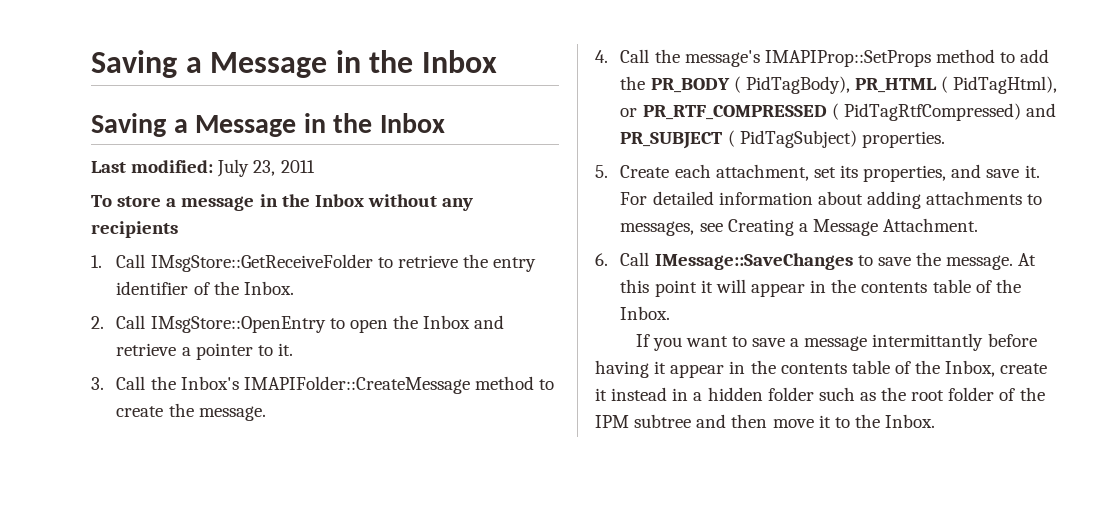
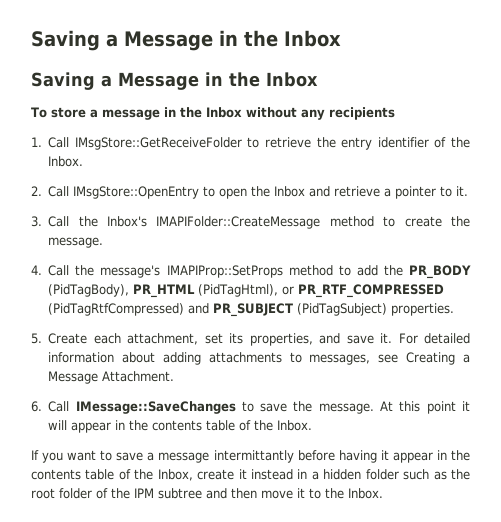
- Last modified: July 23, 2011
- 4. Call the message's IMAPIProp::SetProps method to add the PR_BODY ( PidTagBody), PR_HTML ( PidTagHtml), or PR_RTF_COMPRESSED ( PidTagRtfCompressed) and PR_SUBJECT ( PidTagSubject) properties.
+ 4. Call the message's IMAPIProp::SetProps method to add the PR_BODY (PidTagBody), PR_HTML (PidTagHtml), or PR_RTF_COMPRESSED (PidTagRtfCompressed) and PR_SUBJECT (PidTagSubject) properties.

